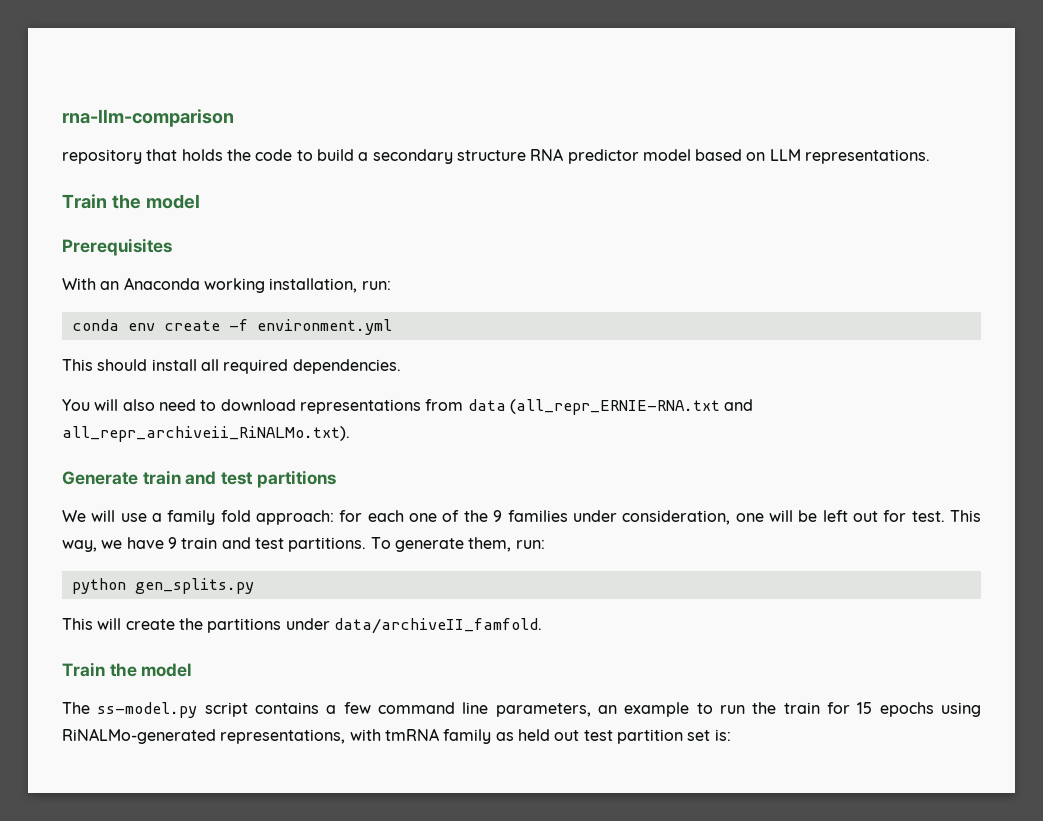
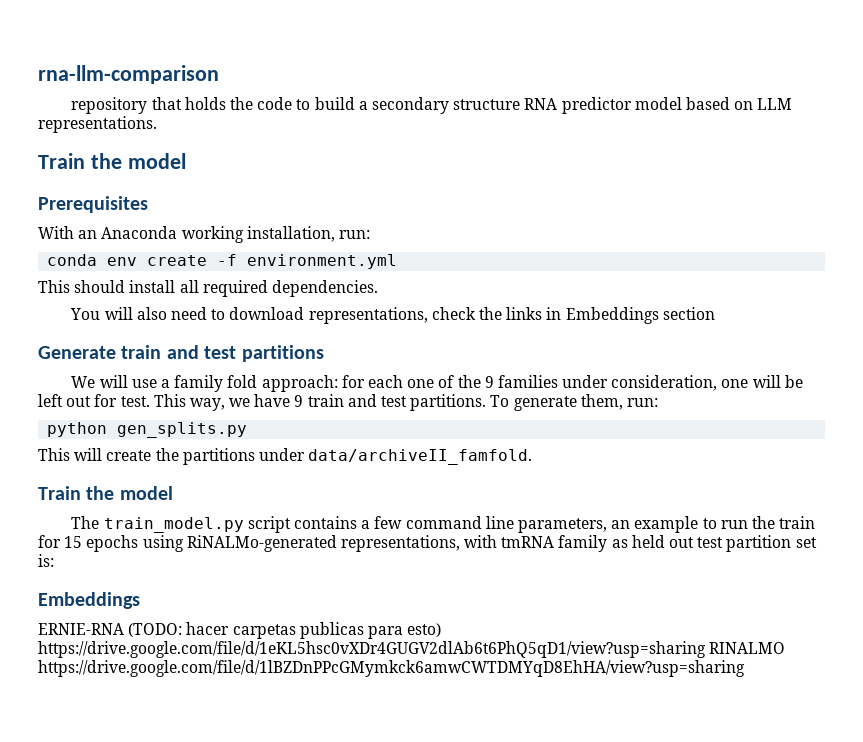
- You will also need to download representations from data (all_repr_ERNIE-RNA.txt and all_repr_archiveii_RiNALMo.txt).
+ You will also need to download representations, check the links in Embeddings section
- The ss-model.py script contains a few command line parameters, an example to run the train for 15 epochs using RiNALMo-generated representations, with tmRNA family as held out test partition set is:
+ The train_model.py script contains a few command line parameters, an example to run the train for 15 epochs using RiNALMo-generated representations, with tmRNA family as held out test partition set is:
+ Embeddings
+ ERNIE-RNA (TODO: hacer carpetas publicas para esto) https://drive.google.com/file/d/1eKL5hsc0vXDr4GUGV2dlAb6t6PhQ5qD1/view?usp=sharing RINALMO https://drive.google.com/file/d/1lBZDnPPcGMymkck6amwCWTDMYqD8EhHA/view?usp=sharing

